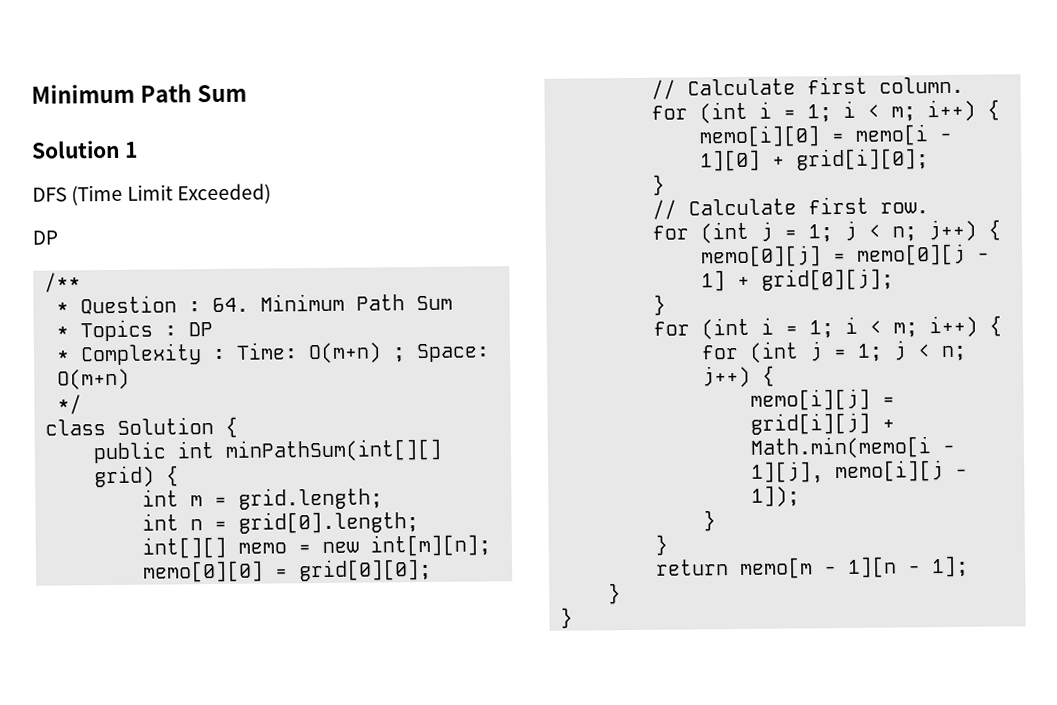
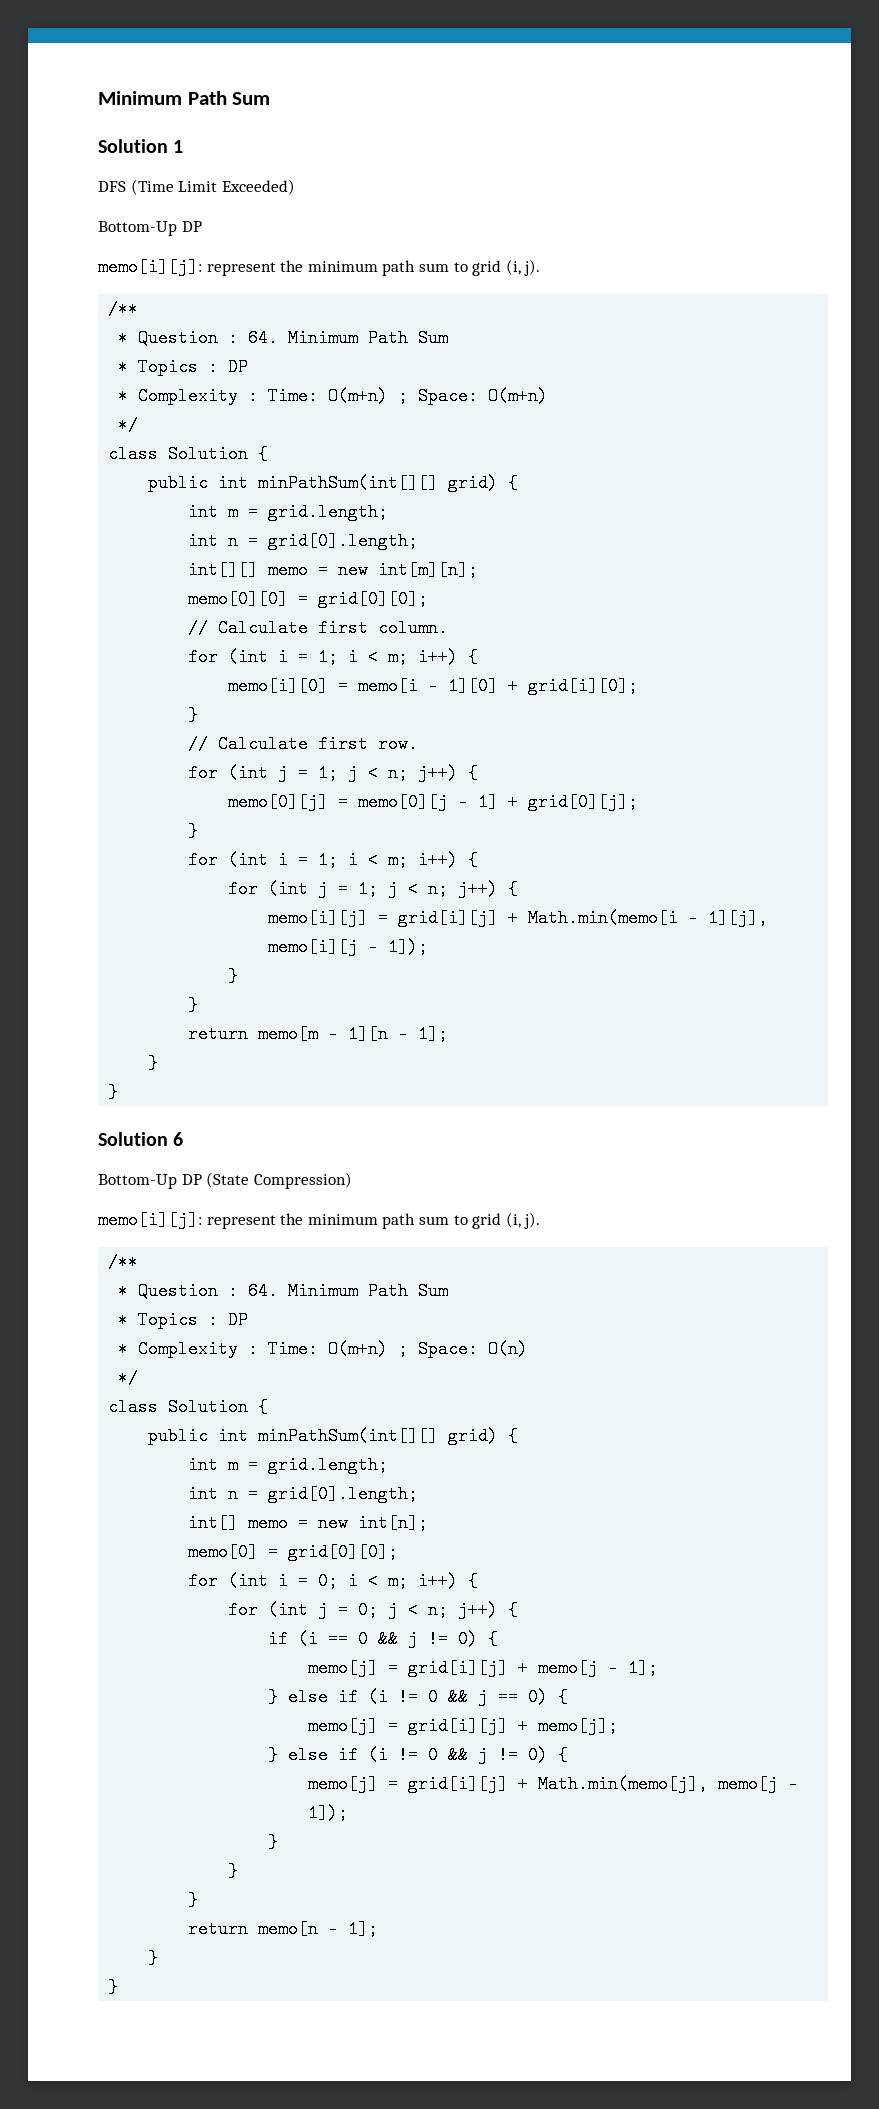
  DFS (Time Limit Exceeded)
- DP
+ Bottom-Up DP
+ memo[i][j]: represent the minimum path sum to grid (i, j).
+ Solution 6
+ Bottom-Up DP (State Compression)
+ memo[i][j]: represent the minimum path sum to grid (i, j).
+ /**
+ * Question : 64. Minimum Path Sum
+ * Topics : DP
+ * Complexity : Time: O(m+n) ; Space: O(n)
+ */
+ class Solution {
+ public int minPathSum(int[][] grid) {
+ int m = grid.length;
+ int n = grid[0].length;
+ int[] memo = new int[n];
+ memo[0] = grid[0][0];
+ for (int i = 0; i < m; i++) {
+ for (int j = 0; j < n; j++) {
+ if (i == 0 && j != 0) {
+ memo[j] = grid[i][j] + memo[j - 1];
+ } else if (i != 0 && j == 0) {
+ memo[j] = grid[i][j] + memo[j];
+ } else if (i != 0 && j != 0) {
+ memo[j] = grid[i][j] + Math.min(memo[j], memo[j - 1]);
+ }
+ }
+ }
+ return memo[n - 1];
+ }
+ }

